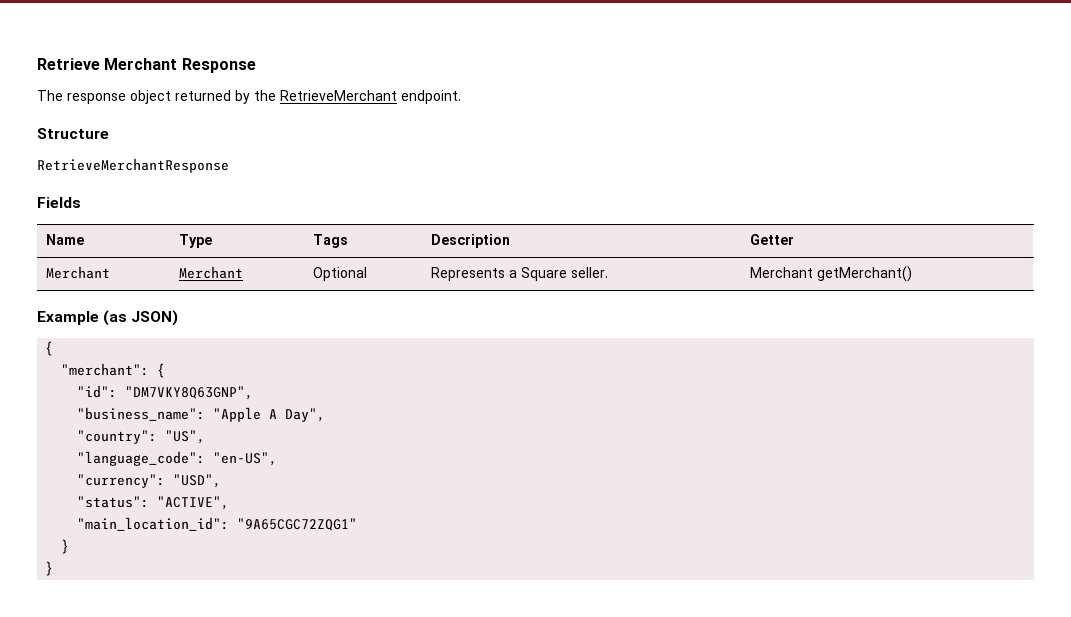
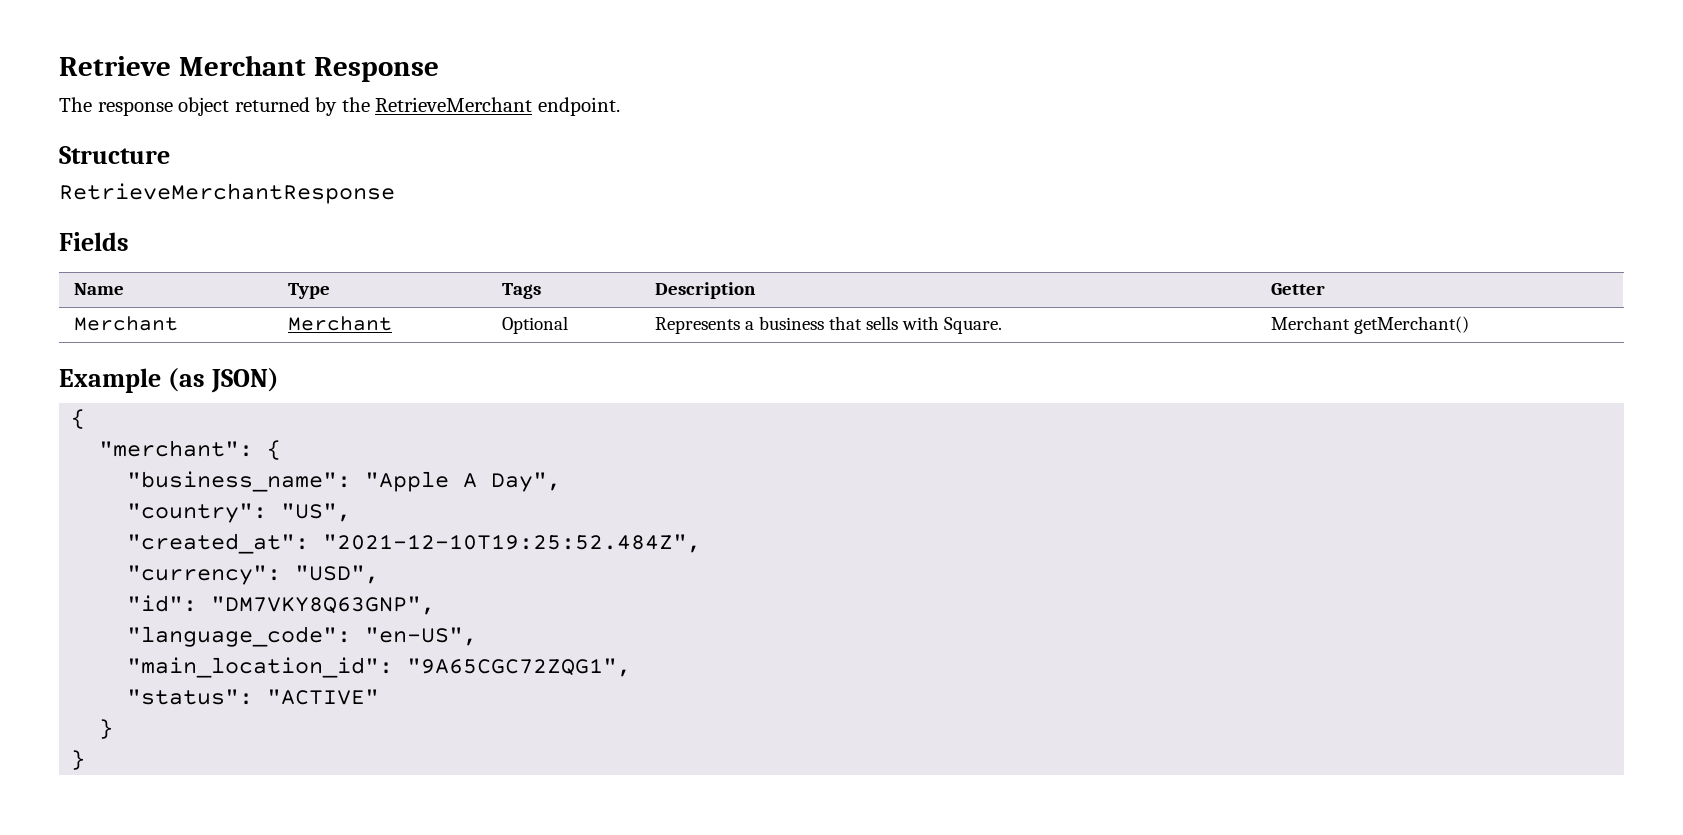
- Merchant | Merchant | Optional | Represents a Square seller. | Merchant getMerchant()
+ Merchant | Merchant | Optional | Represents a business that sells with Square. | Merchant getMerchant()
- "id": "DM7VKY8Q63GNP",
- "language_code": "en-US",
+ "created_at": "2021-12-10T19:25:52.484Z",
- "status": "ACTIVE",
- "main_location_id": "9A65CGC72ZQG1"
+ "id": "DM7VKY8Q63GNP",
+ "language_code": "en-US",
+ "main_location_id": "9A65CGC72ZQG1",
+ "status": "ACTIVE"

